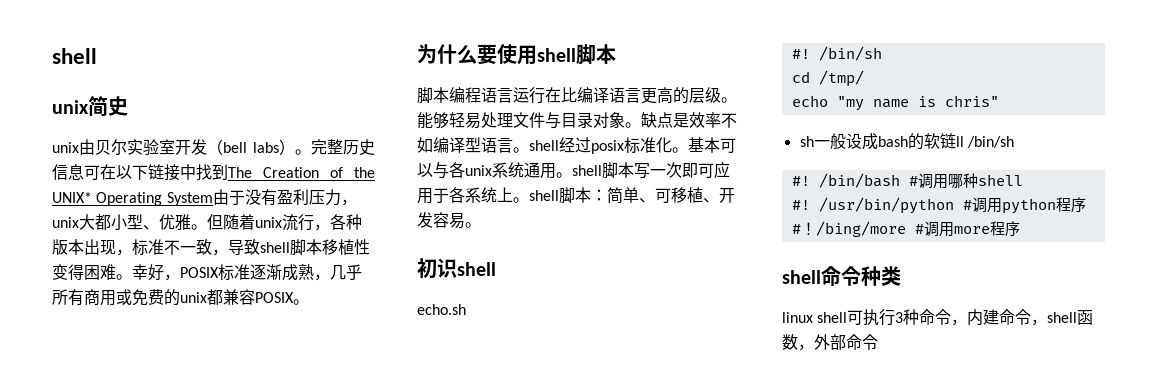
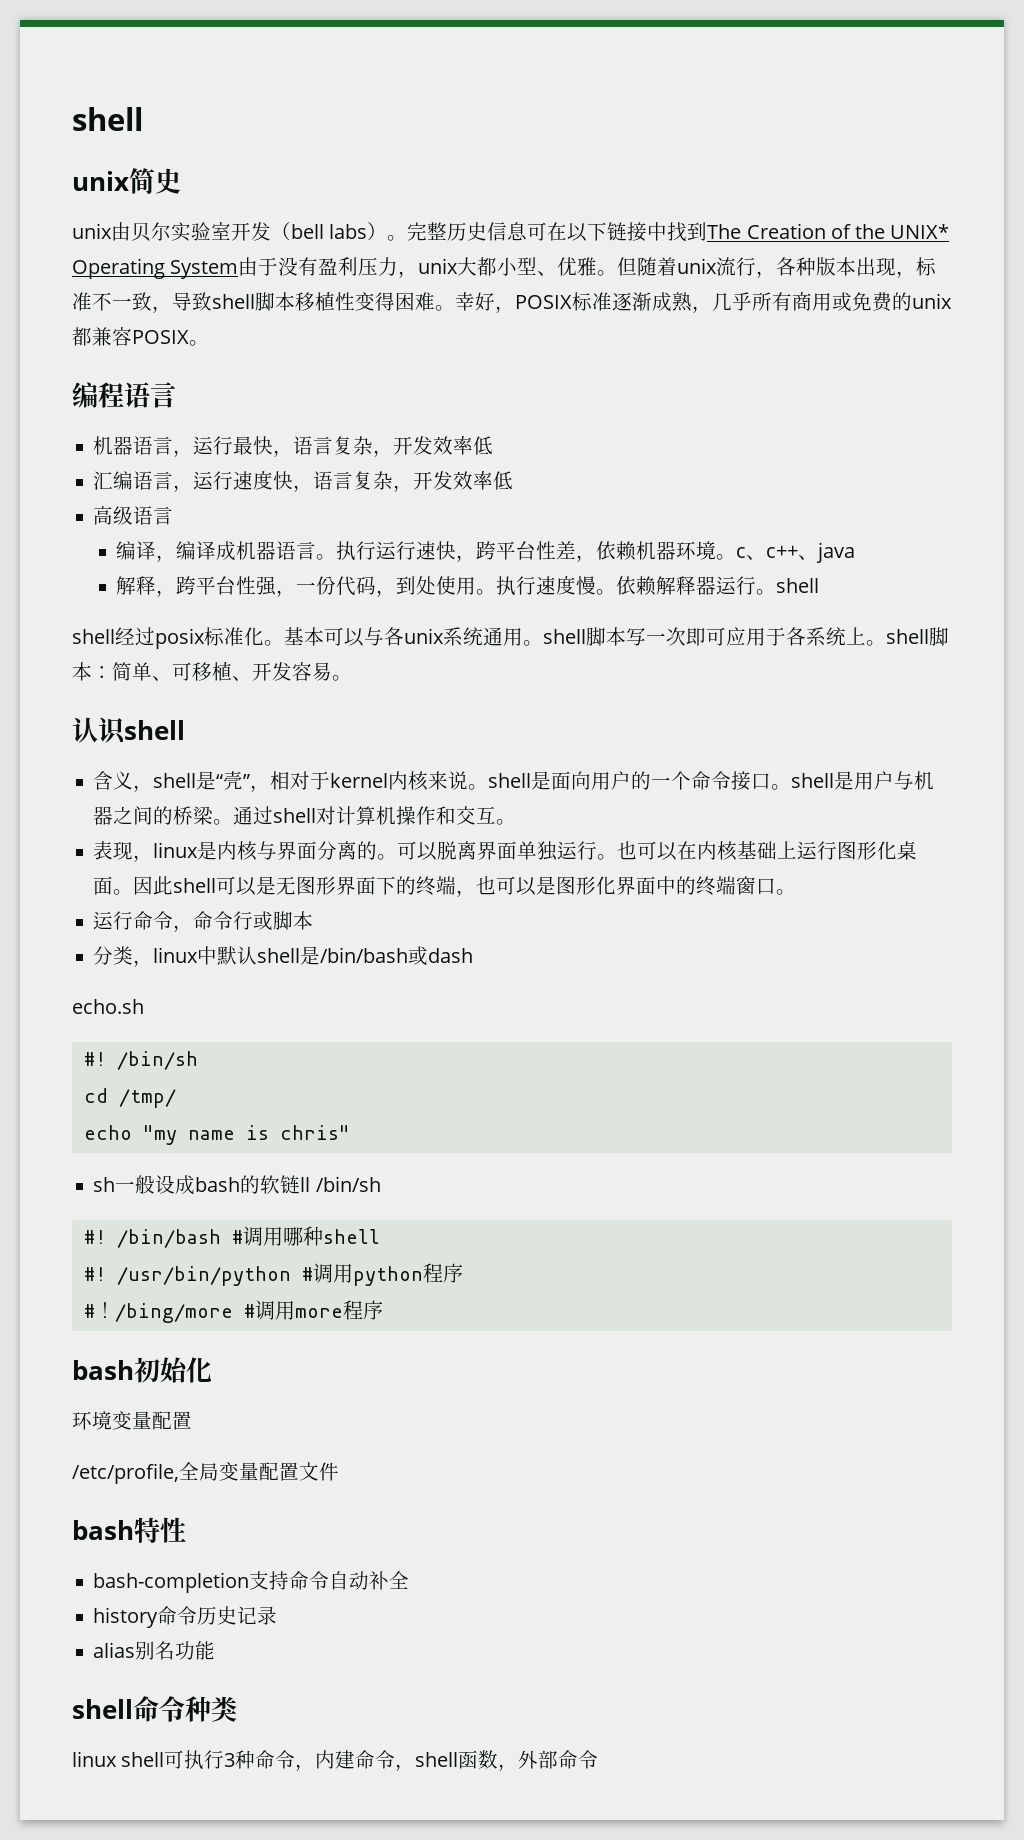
- 为什么要使用shell脚本
- 脚本编程语言运行在比编译语言更高的层级。能够轻易处理文件与目录对象。缺点是效率不如编译型语言。shell经过posix标准化。
+ 编程语言
+ 机器语言，运行最快，语言复杂，开发效率低
+ 汇编语言，运行速度快，语言复杂，开发效率低
+ 高级语言
+ 编译，编译成机器语言。执行运行速快，跨平台性差，依赖机器环境。c、c++、java
+ 解释，跨平台性强，一份代码，到处使用。执行速度慢。依赖解释器运行。shell
+ shell经过posix标准化。
- 初识shell
+ 认识shell
+ 含义，shell是“壳”，相对于kernel内核来说。shell是面向用户的一个命令接口。shell是用户与机器之间的桥梁。通过shell对计算机操作和交互。
+ 表现，linux是内核与界面分离的。可以脱离界面单独运行。也可以在内核基础上运行图形化桌面。因此shell可以是无图形界面下的终端，也可以是图形化界面中的终端窗口。
+ 运行命令，命令行或脚本
+ 分类，linux中默认shell是/bin/bash或dash
+ bash初始化
+ 环境变量配置
+ /etc/profile,全局变量配置文件
+ bash特性
+ bash-completion支持命令自动补全
+ history命令历史记录
+ alias别名功能

